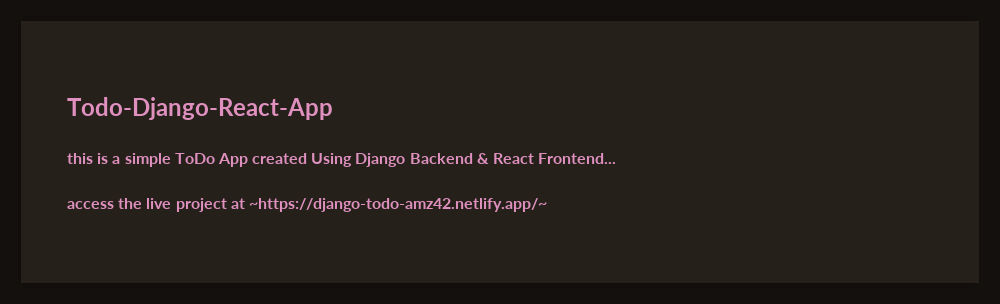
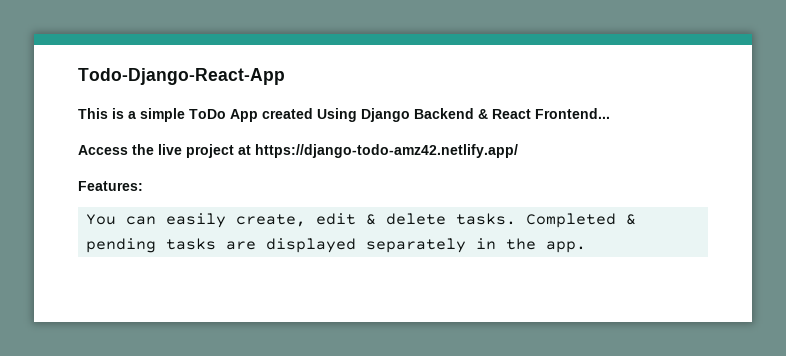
- this is a simple ToDo App created Using Django Backend & React Frontend...
+ This is a simple ToDo App created Using Django Backend & React Frontend...
- access the live project at ~https://django-todo-amz42.netlify.app/~
+ Access the live project at https://django-todo-amz42.netlify.app/
+ Features:
+ You can easily create, edit & delete tasks. Completed & pending tasks are displayed separately in the app.

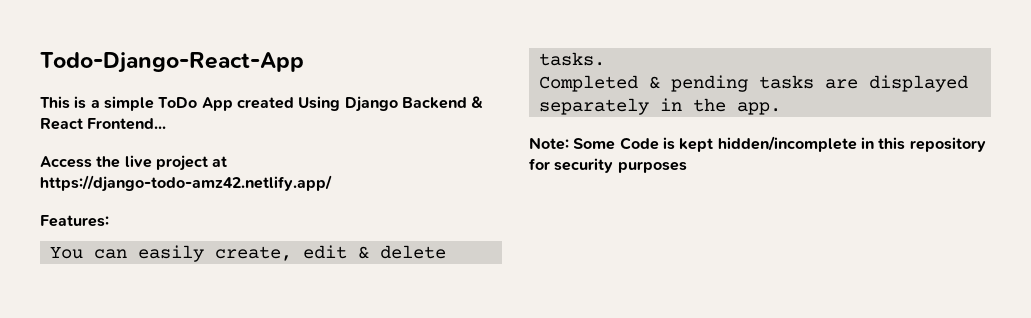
- You can easily create, edit & delete tasks. Completed & pending tasks are displayed separately in the app.
+ You can easily create, edit & delete tasks.
+ Completed & pending tasks are displayed separately in the app.
+ Note: Some Code is kept hidden/incomplete in this repository for security purposes

